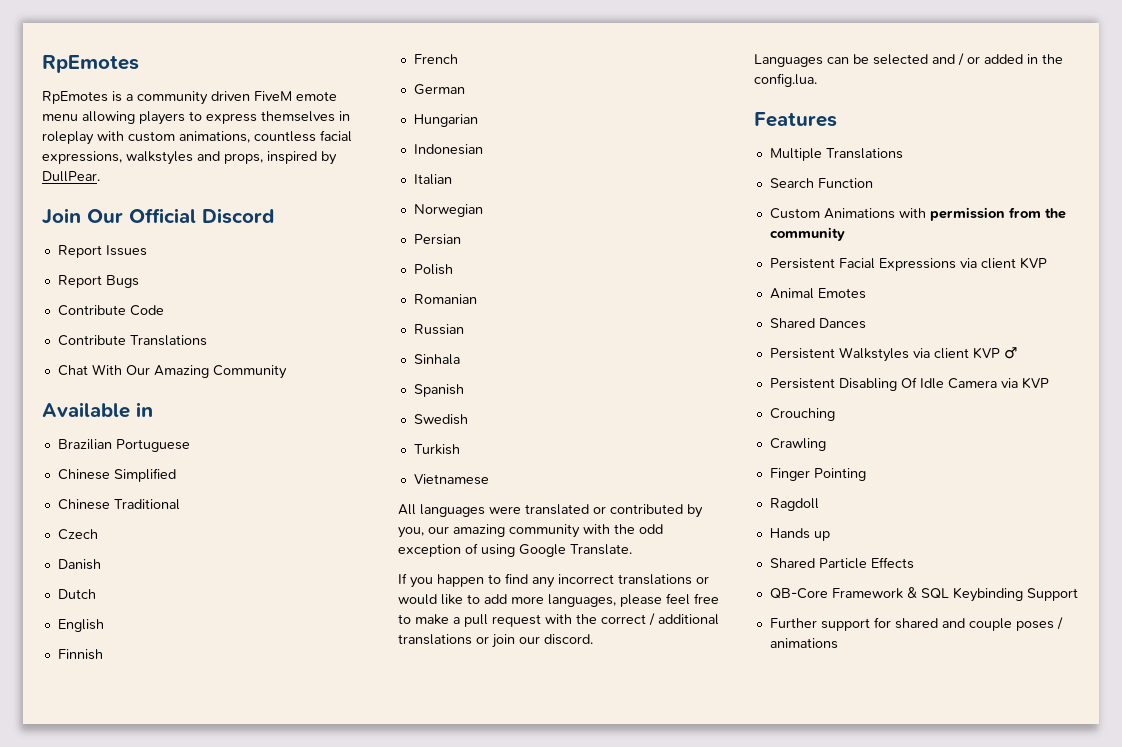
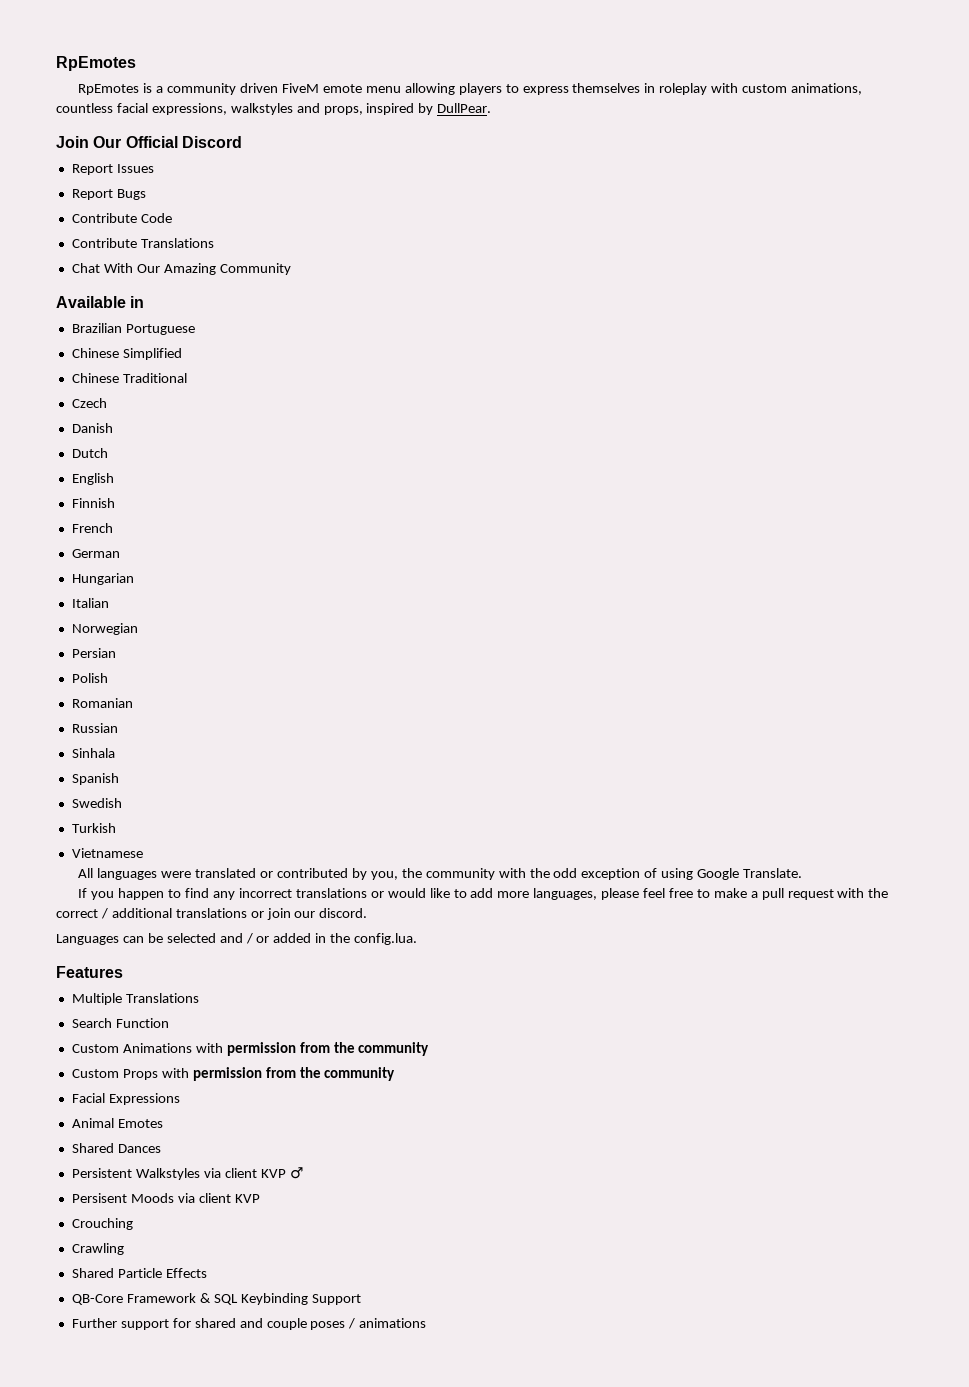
- Indonesian
- All languages were translated or contributed by you, our amazing community with the odd exception of using Google Translate.
+ All languages were translated or contributed by you, the community with the odd exception of using Google Translate.
- Persistent Facial Expressions via client KVP
+ Custom Props with permission from the community
+ Facial Expressions
- Persistent Disabling Of Idle Camera via KVP
+ Persisent Moods via client KVP
  Crouching
  Crawling
- Finger Pointing
- Ragdoll
- Hands up

